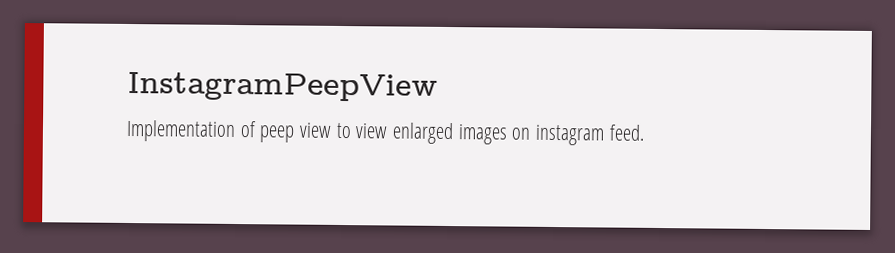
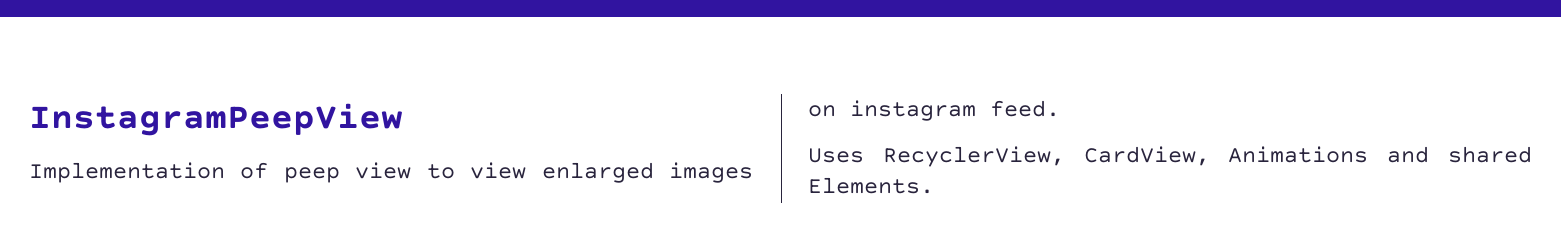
+ Uses RecyclerView, CardView, Animations and shared Elements.

